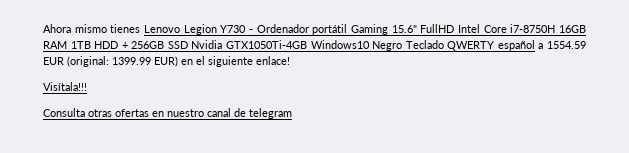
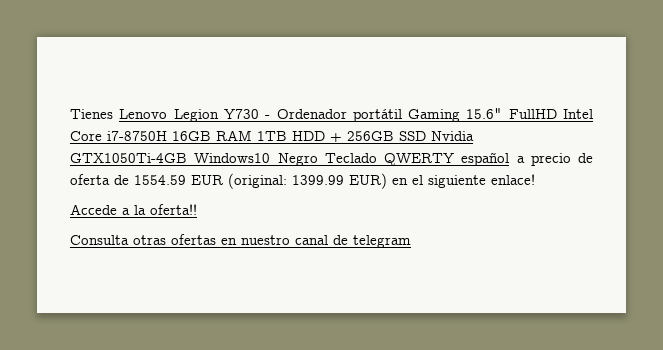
- Ahora mismo tienes Lenovo Legion Y730 - Ordenador portátil Gaming 15.6" FullHD Intel Core i7-8750H 16GB RAM 1TB HDD + 256GB SSD Nvidia GTX1050Ti-4GB Windows10 Negro Teclado QWERTY español a 1554.59 EUR (original: 1399.99 EUR) en el siguiente enlace!
+ Tienes Lenovo Legion Y730 - Ordenador portátil Gaming 15.6" FullHD Intel Core i7-8750H 16GB RAM 1TB HDD + 256GB SSD Nvidia GTX1050Ti-4GB Windows10 Negro Teclado QWERTY español a precio de oferta de 1554.59 EUR (original: 1399.99 EUR) en el siguiente enlace!
- Visítala!!!
+ Accede a la oferta!!

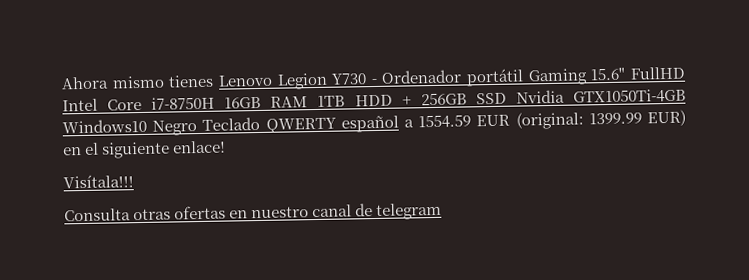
- Tienes Lenovo Legion Y730 - Ordenador portátil Gaming 15.6" FullHD Intel Core i7-8750H 16GB RAM 1TB HDD + 256GB SSD Nvidia GTX1050Ti-4GB Windows10 Negro Teclado QWERTY español a precio de oferta de 1554.59 EUR (original: 1399.99 EUR) en el siguiente enlace!
+ Ahora mismo tienes Lenovo Legion Y730 - Ordenador portátil Gaming 15.6" FullHD Intel Core i7-8750H 16GB RAM 1TB HDD + 256GB SSD Nvidia GTX1050Ti-4GB Windows10 Negro Teclado QWERTY español a 1554.59 EUR (original: 1399.99 EUR) en el siguiente enlace!
- Accede a la oferta!!
+ Visítala!!!

